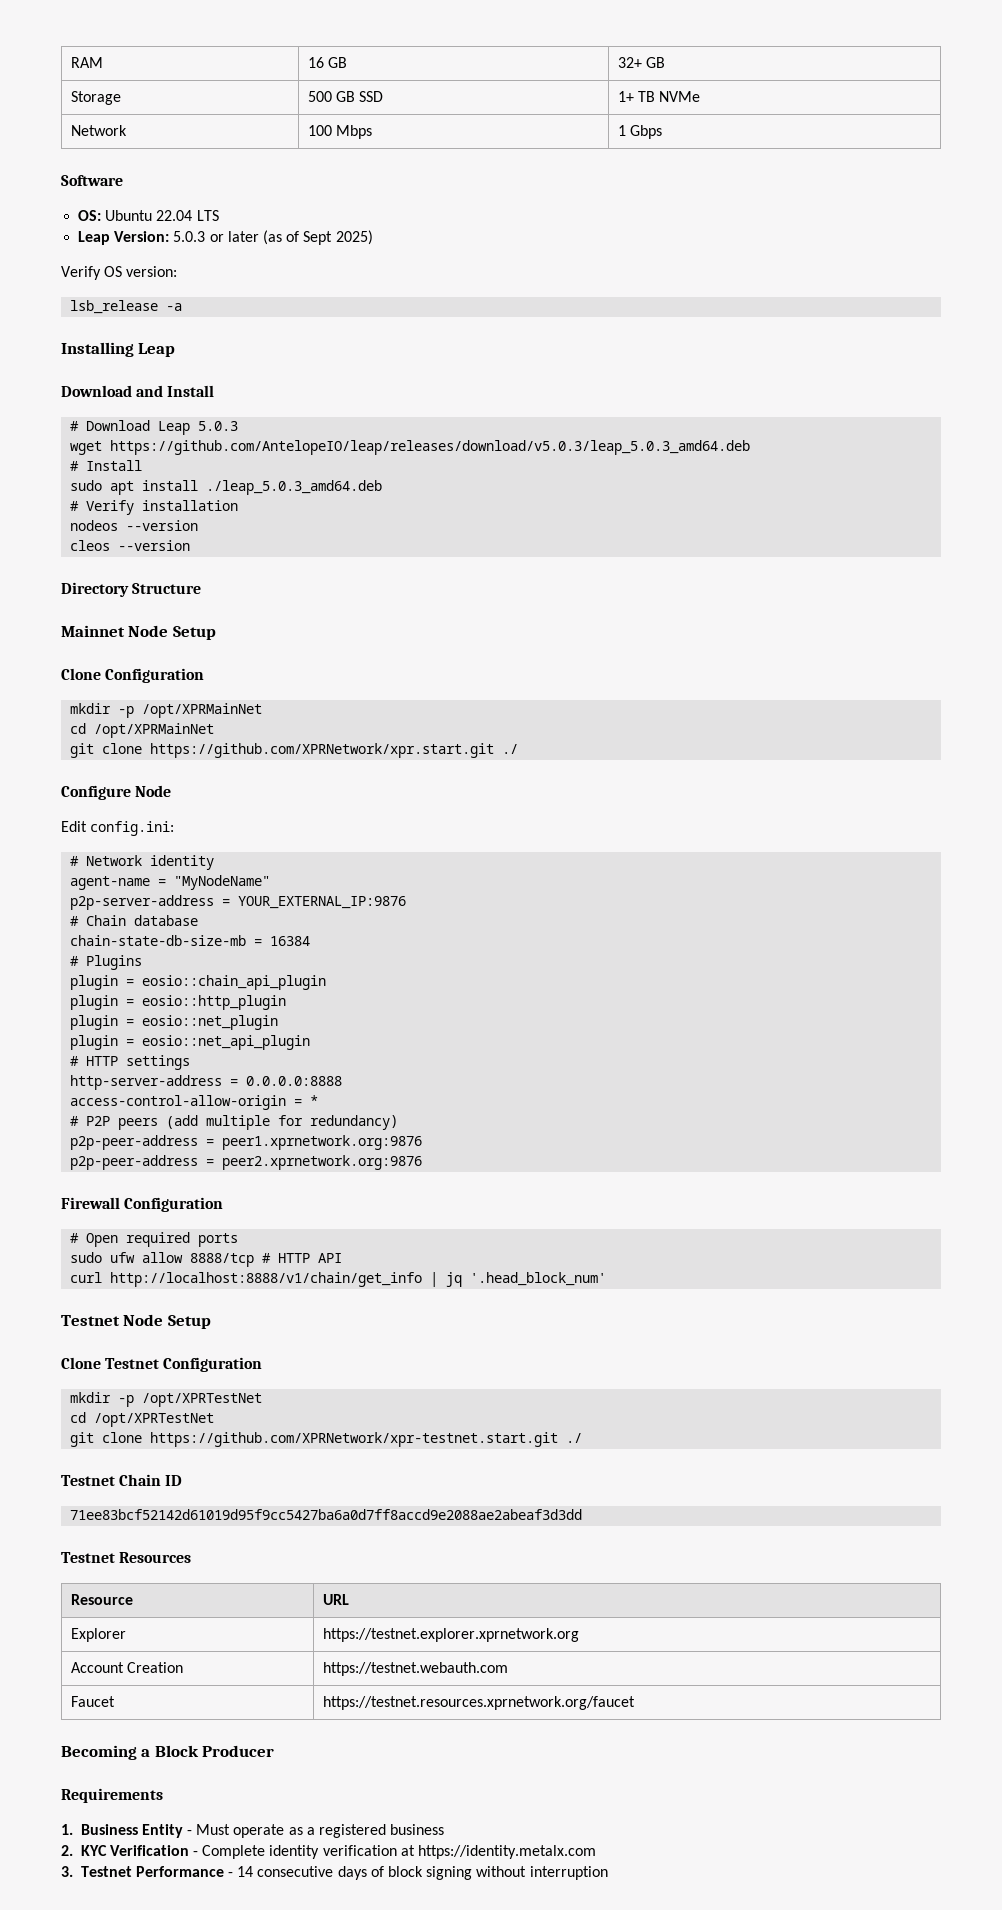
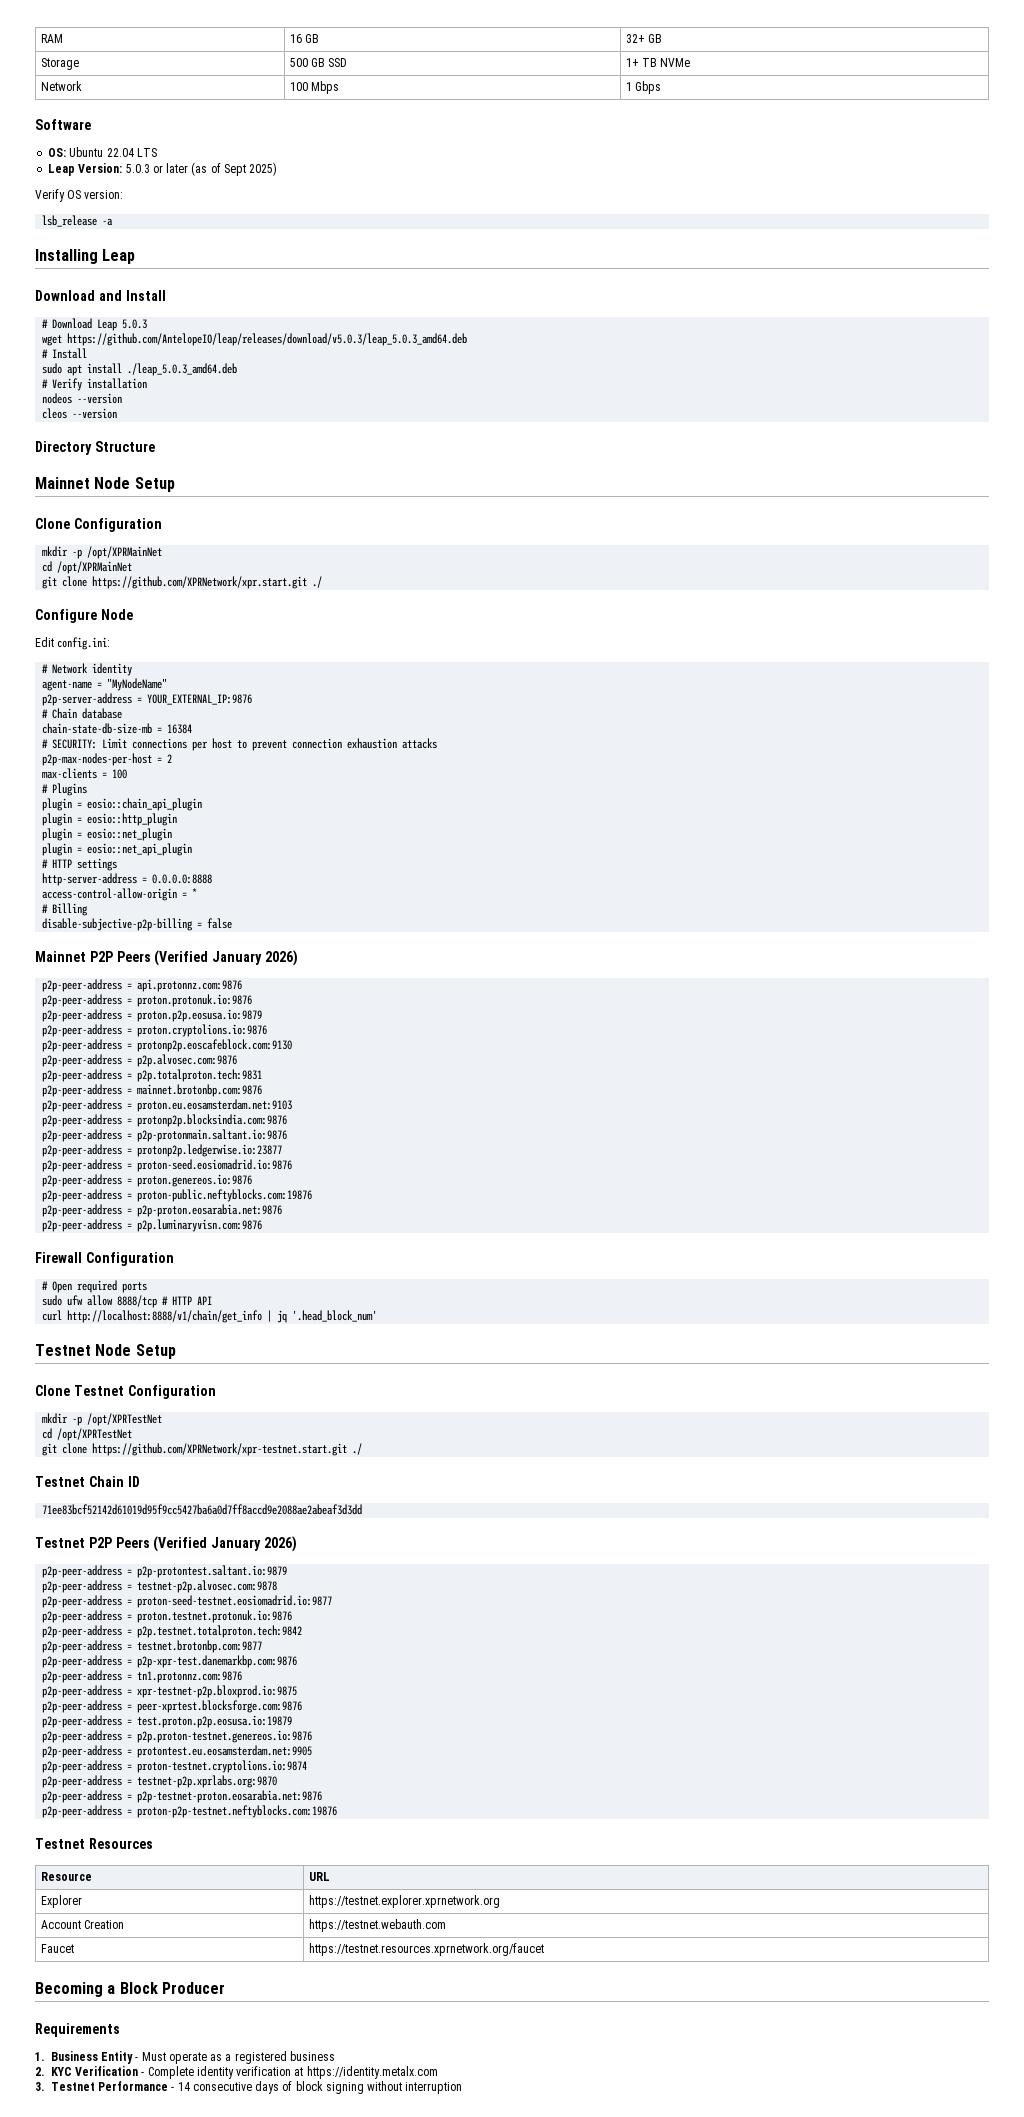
+ # SECURITY: Limit connections per host to prevent connection exhaustion attacks
+ p2p-max-nodes-per-host = 2
+ max-clients = 100
- # P2P peers (add multiple for redundancy)
- p2p-peer-address = peer1.xprnetwork.org:9876
- p2p-peer-address = peer2.xprnetwork.org:9876
+ # Billing
+ disable-subjective-p2p-billing = false
+ Mainnet P2P Peers (Verified January 2026)
+ p2p-peer-address = api.protonnz.com:9876
+ p2p-peer-address = proton.protonuk.io:9876
+ p2p-peer-address = proton.p2p.eosusa.io:9879
+ p2p-peer-address = proton.cryptolions.io:9876
+ p2p-peer-address = protonp2p.eoscafeblock.com:9130
+ p2p-peer-address = p2p.alvosec.com:9876
+ p2p-peer-address = p2p.totalproton.tech:9831
+ p2p-peer-address = mainnet.brotonbp.com:9876
+ p2p-peer-address = proton.eu.eosamsterdam.net:9103
+ p2p-peer-address = protonp2p.blocksindia.com:9876
+ p2p-peer-address = p2p-protonmain.saltant.io:9876
+ p2p-peer-address = protonp2p.ledgerwise.io:23877
+ p2p-peer-address = proton-seed.eosiomadrid.io:9876
+ p2p-peer-address = proton.genereos.io:9876
+ p2p-peer-address = proton-public.neftyblocks.com:19876
+ p2p-peer-address = p2p-proton.eosarabia.net:9876
+ p2p-peer-address = p2p.luminaryvisn.com:9876
+ Testnet P2P Peers (Verified January 2026)
+ p2p-peer-address = p2p-protontest.saltant.io:9879
+ p2p-peer-address = testnet-p2p.alvosec.com:9878
+ p2p-peer-address = proton-seed-testnet.eosiomadrid.io:9877
+ p2p-peer-address = proton.testnet.protonuk.io:9876
+ p2p-peer-address = p2p.testnet.totalproton.tech:9842
+ p2p-peer-address = testnet.brotonbp.com:9877
+ p2p-peer-address = p2p-xpr-test.danemarkbp.com:9876
+ p2p-peer-address = tn1.protonnz.com:9876
+ p2p-peer-address = xpr-testnet-p2p.bloxprod.io:9875
+ p2p-peer-address = peer-xprtest.blocksforge.com:9876
+ p2p-peer-address = test.proton.p2p.eosusa.io:19879
+ p2p-peer-address = p2p.proton-testnet.genereos.io:9876
+ p2p-peer-address = protontest.eu.eosamsterdam.net:9905
+ p2p-peer-address = proton-testnet.cryptolions.io:9874
+ p2p-peer-address = testnet-p2p.xprlabs.org:9870
+ p2p-peer-address = p2p-testnet-proton.eosarabia.net:9876
+ p2p-peer-address = proton-p2p-testnet.neftyblocks.com:19876

